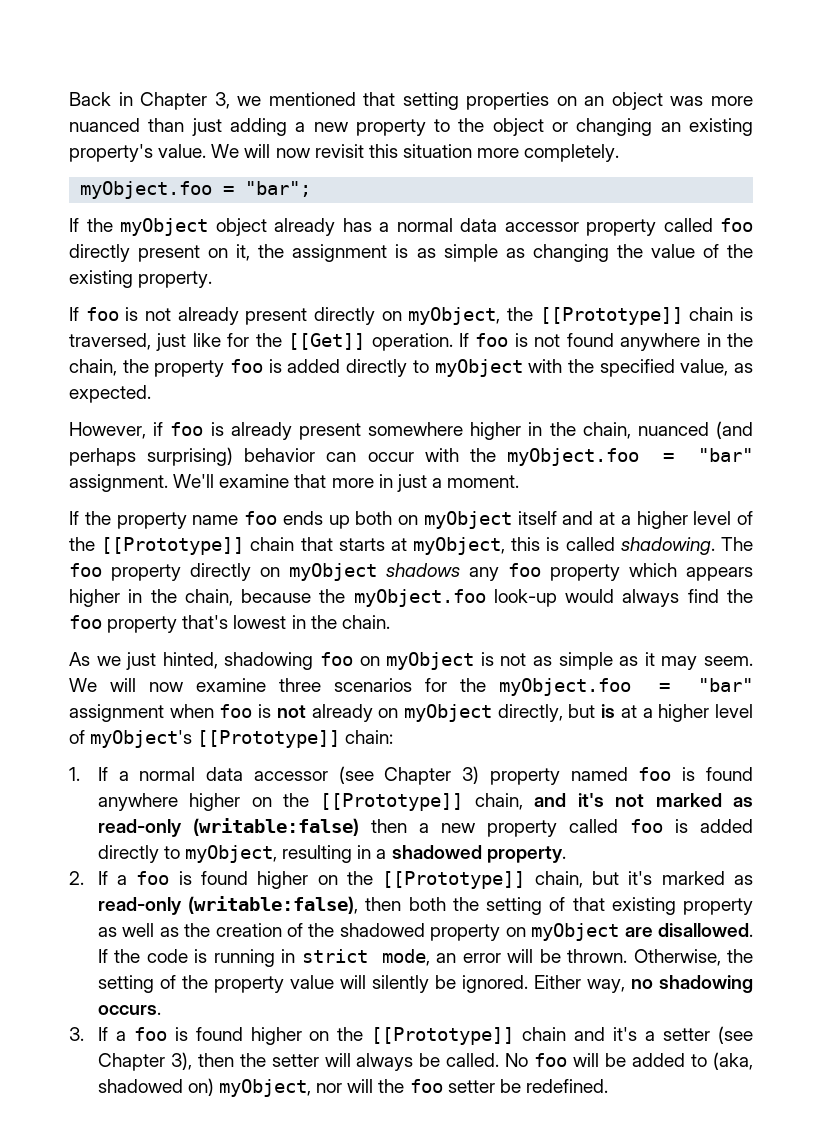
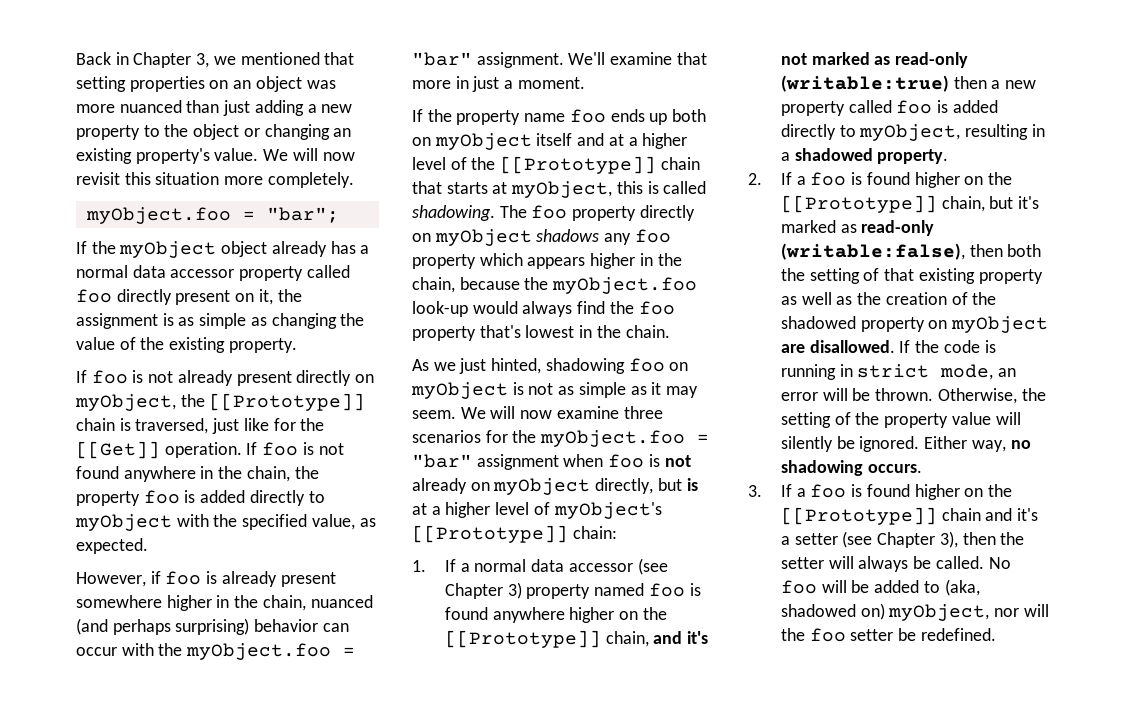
- 1. If a normal data accessor (see Chapter 3) property named foo is found anywhere higher on the [[Prototype]] chain, and it's not marked as read-only (writable:false) then a new property called foo is added directly to myObject, resulting in a shadowed property.
+ 1. If a normal data accessor (see Chapter 3) property named foo is found anywhere higher on the [[Prototype]] chain, and it's not marked as read-only (writable:true) then a new property called foo is added directly to myObject, resulting in a shadowed property.

